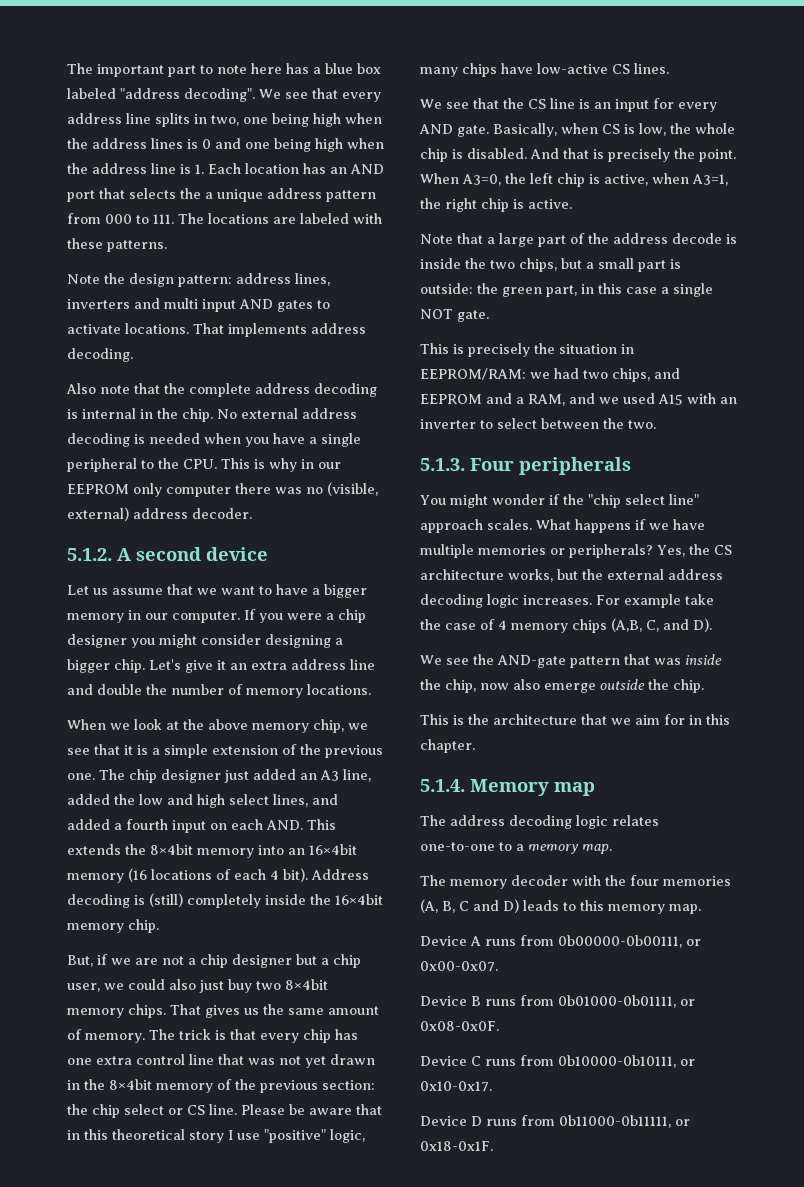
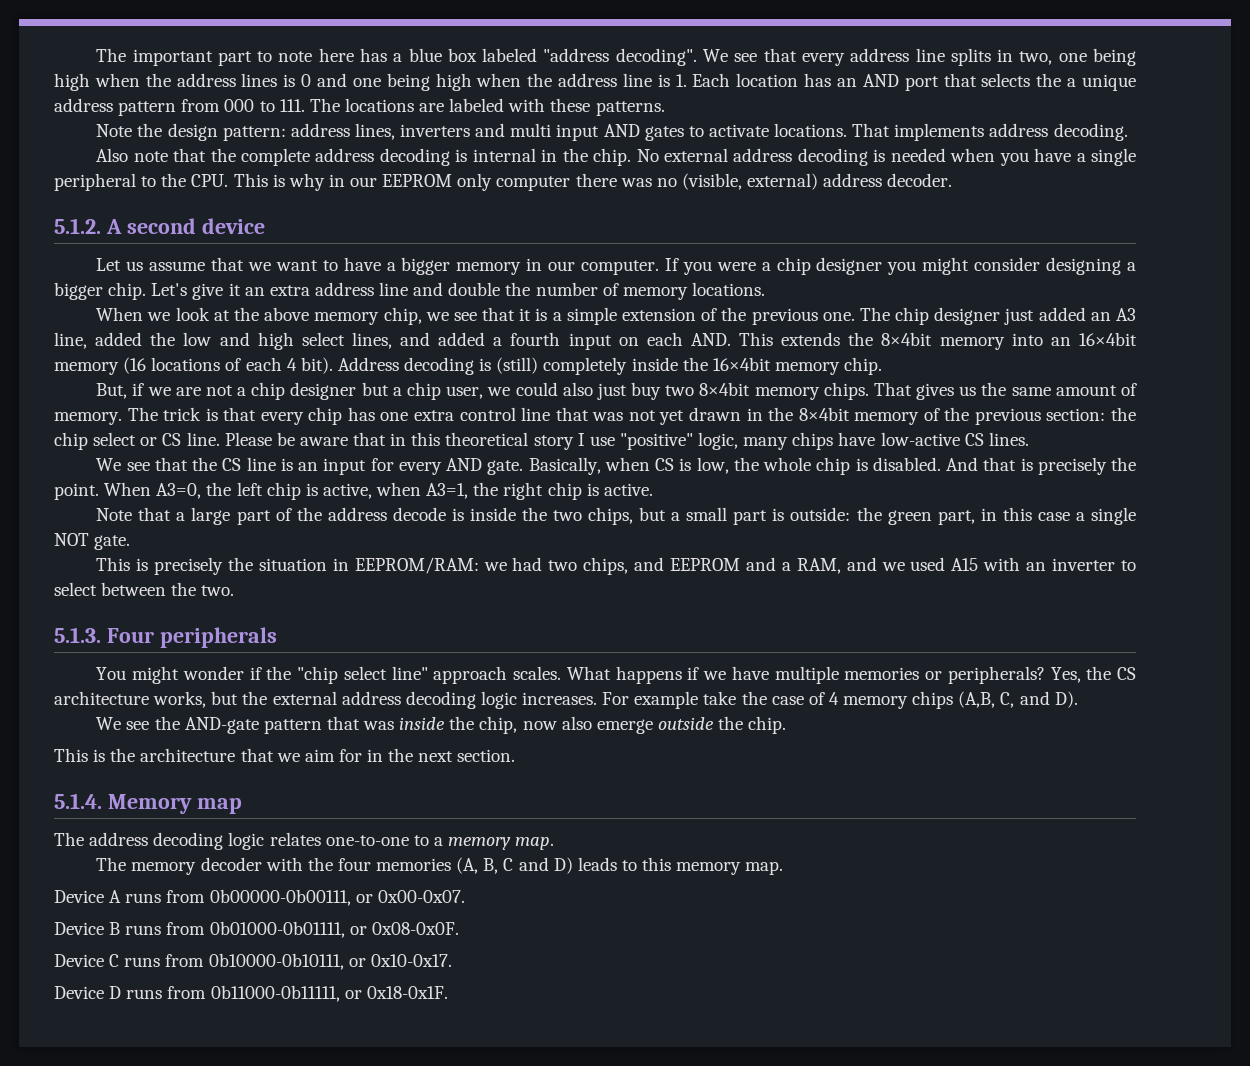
- This is the architecture that we aim for in this chapter.
+ This is the architecture that we aim for in the next section.

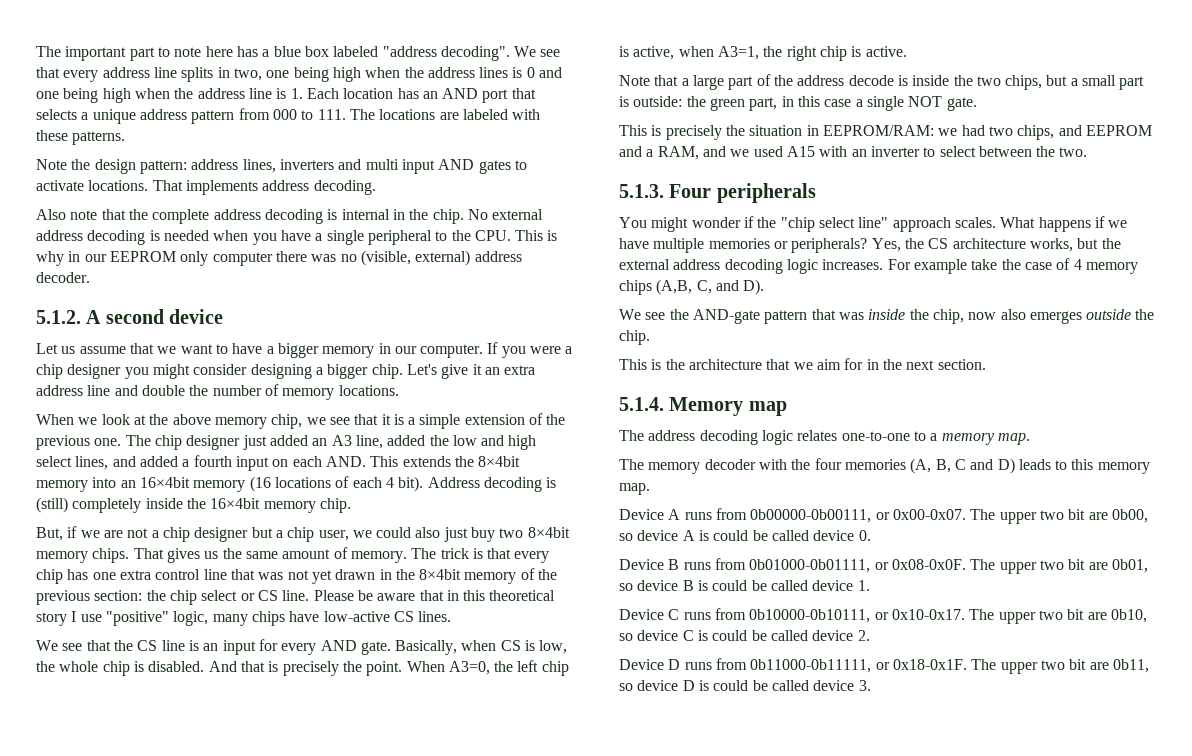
- We see that every address line splits in two, one being high when the address lines is 0 and one being high when the address line is 1. Each location has an AND port that selects the a unique address pattern from 000 to 111. The locations are labeled with these patterns.
+ We see that every address line splits in two, one being high when the address lines is 0 and one being high when the address line is 1. Each location has an AND port that selects a unique address pattern from 000 to 111. The locations are labeled with these patterns.
- We see the AND-gate pattern that was inside the chip, now also emerge outside the chip.
+ We see the AND-gate pattern that was inside the chip, now also emerges outside the chip.
+ The upper two bit are 0b00, so device A is could be called device 0.
+ The upper two bit are 0b01, so device B is could be called device 1.
+ The upper two bit are 0b10, so device C is could be called device 2.
+ The upper two bit are 0b11, so device D is could be called device 3.

